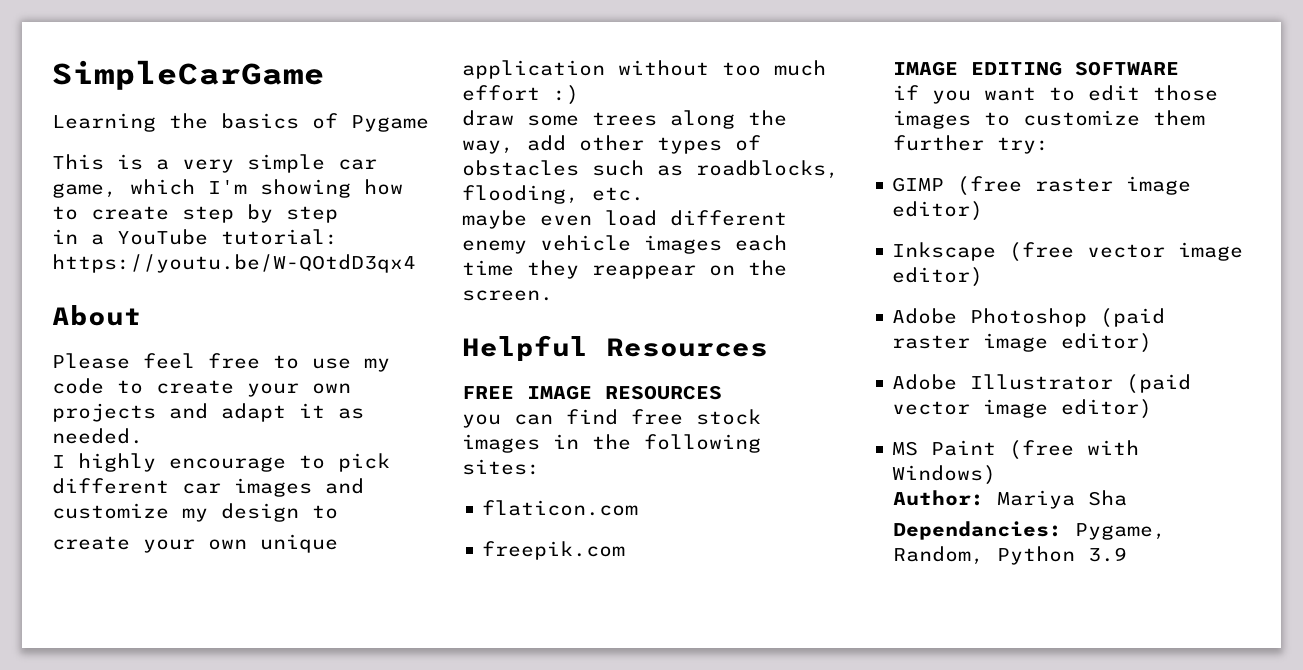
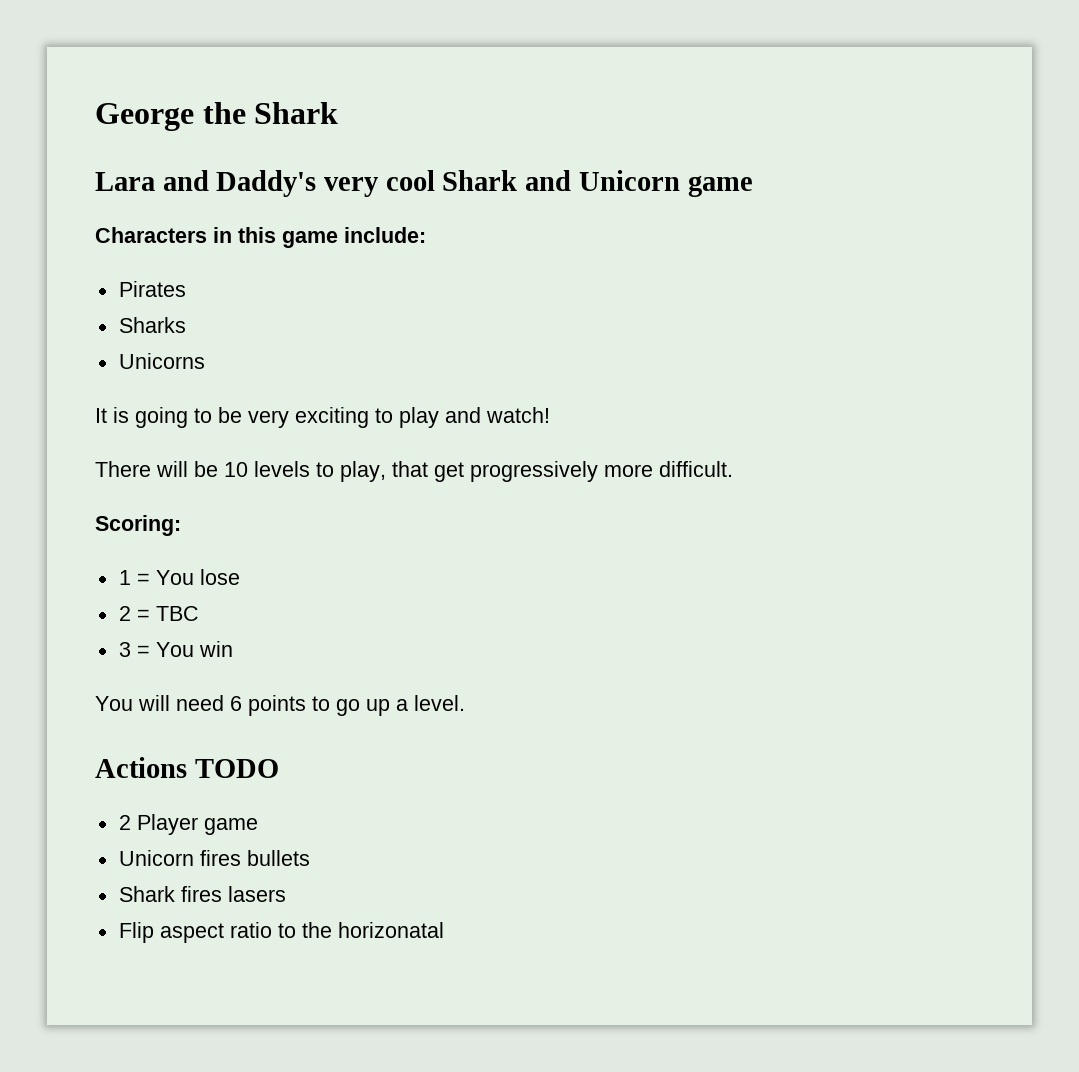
- SimpleCarGame
- Learning the basics of Pygame
- This is a very simple car game, which I'm showing how to create step by step
- in a YouTube tutorial: https://youtu.be/W-QOtdD3qx4
- About
- Please feel free to use my code to create your own projects and adapt it as needed.
- I highly encourage to pick different car images and customize my design to
- create your own unique application without too much effort :)
- draw some trees along the way, add other types of obstacles such as roadblocks, flooding, etc.
- maybe even load different enemy vehicle images each time they reappear on the screen.
- Helpful Resources
- FREE IMAGE RESOURCES
- you can find free stock images in the following sites:
- flaticon.com
- freepik.com
- IMAGE EDITING SOFTWARE
- if you want to edit those images to customize them further try:
- GIMP (free raster image editor)
- Inkscape (free vector image editor)
- Adobe Photoshop (paid raster image editor)
- Adobe Illustrator (paid vector image editor)
- MS Paint (free with Windows)
- Author: Mariya Sha
- Dependancies: Pygame, Random, Python 3.9
+ George the Shark
+ Lara and Daddy's very cool Shark and Unicorn game
+ Characters in this game include:
+ Pirates
+ Sharks
+ Unicorns
+ It is going to be very exciting to play and watch!
+ There will be 10 levels to play, that get progressively more difficult.
+ Scoring:
+ 1 = You lose
+ 2 = TBC
+ 3 = You win
+ You will need 6 points to go up a level.
+ Actions TODO
+ 2 Player game
+ Unicorn fires bullets
+ Shark fires lasers
+ Flip aspect ratio to the horizonatal

